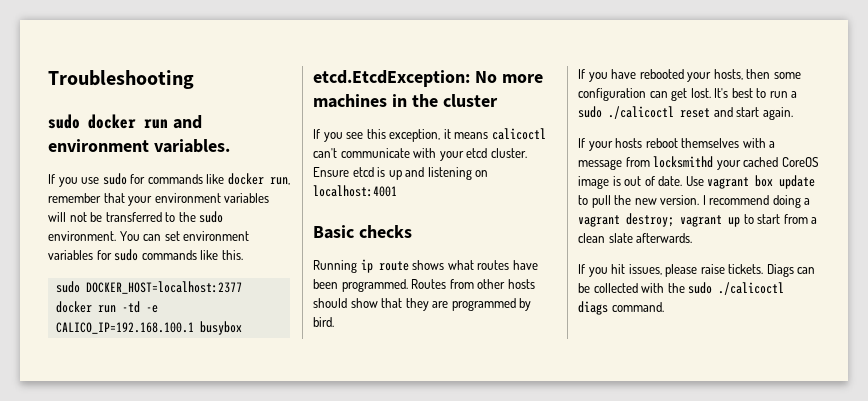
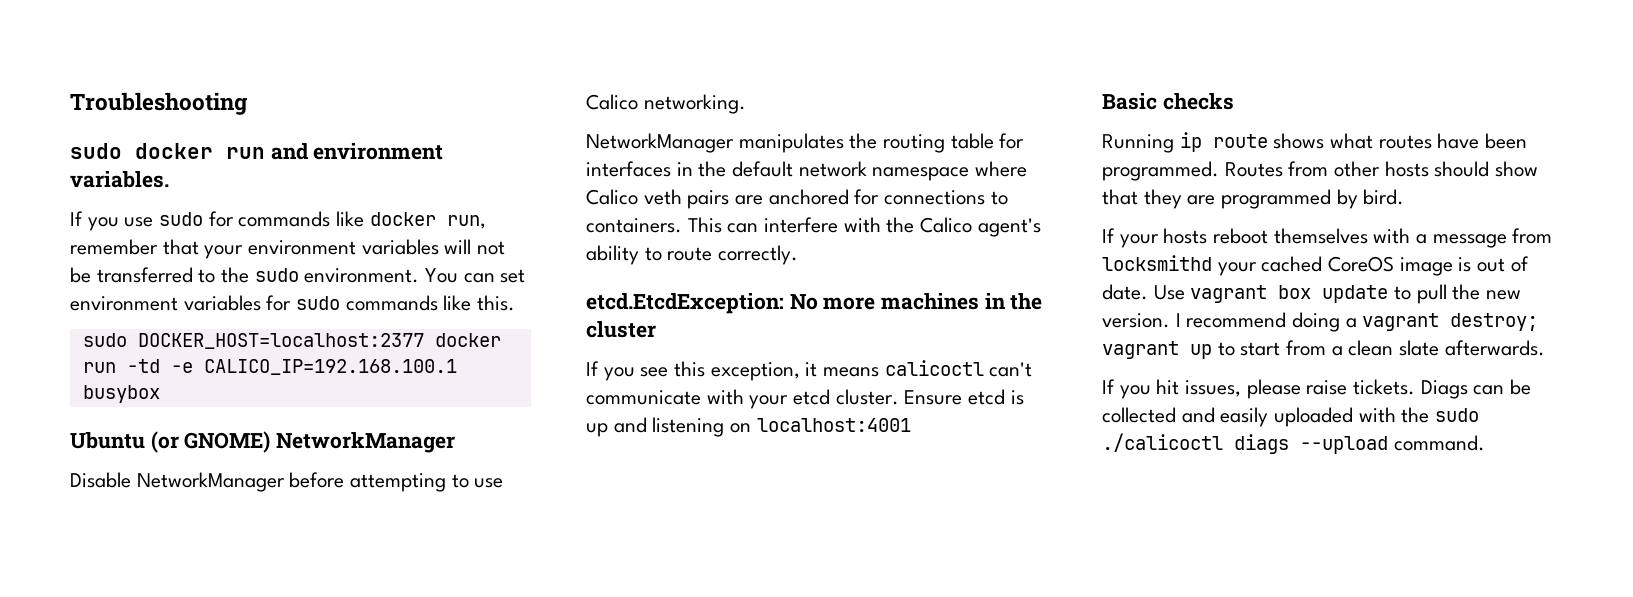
+ Ubuntu (or GNOME) NetworkManager
+ Disable NetworkManager before attempting to use Calico networking.
+ NetworkManager manipulates the routing table for interfaces in the default network namespace where Calico veth pairs are anchored for connections to containers. This can interfere with the Calico agent's ability to route correctly.
- If you have rebooted your hosts, then some configuration can get lost. It's best to run a sudo ./calicoctl reset and start again.
- Diags can be collected with the sudo ./calicoctl diags command.
+ Diags can be collected and easily uploaded with the sudo ./calicoctl diags --upload command.

